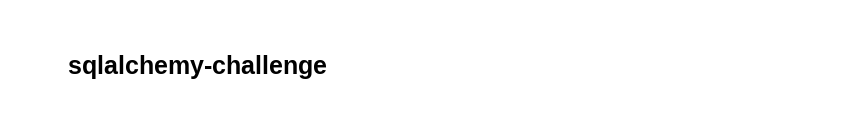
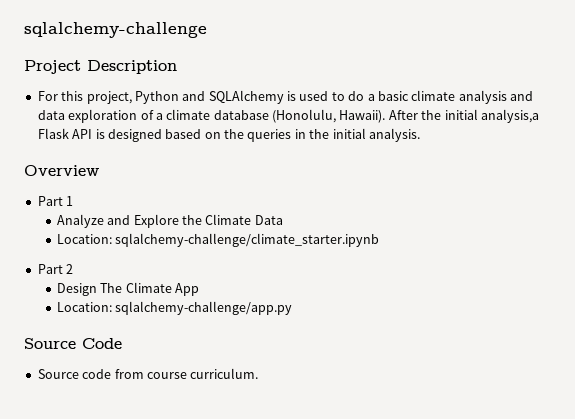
+ Project Description
+ For this project, Python and SQLAlchemy is used to do a basic climate analysis and data exploration of a climate database (Honolulu, Hawaii). After the initial analysis,a Flask API is designed based on the queries in the initial analysis.
+ Overview
+ Part 1
+ Analyze and Explore the Climate Data
+ Location: sqlalchemy-challenge/climate_starter.ipynb
+ Part 2
+ Design The Climate App
+ Location: sqlalchemy-challenge/app.py
+ Source Code
+ Source code from course curriculum.

